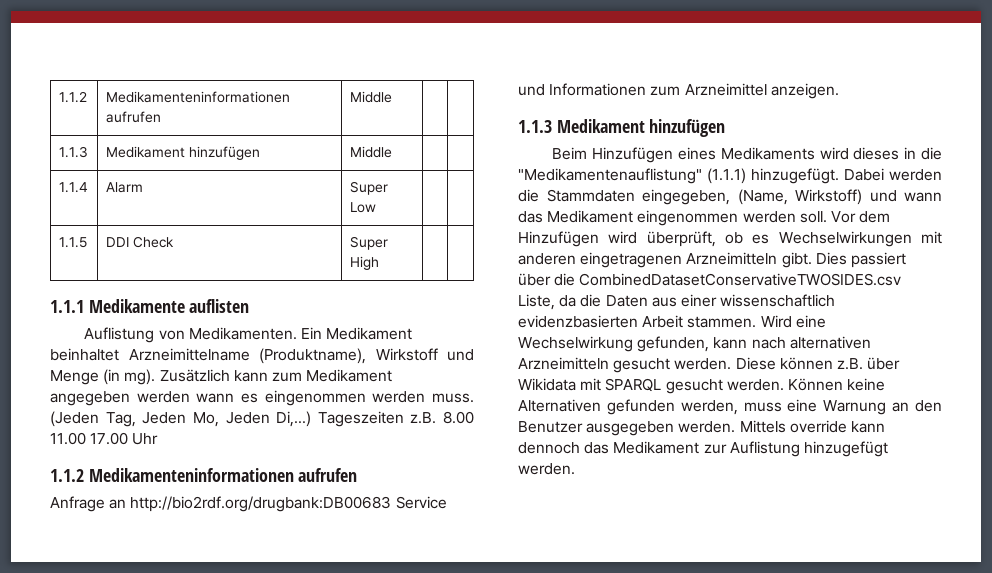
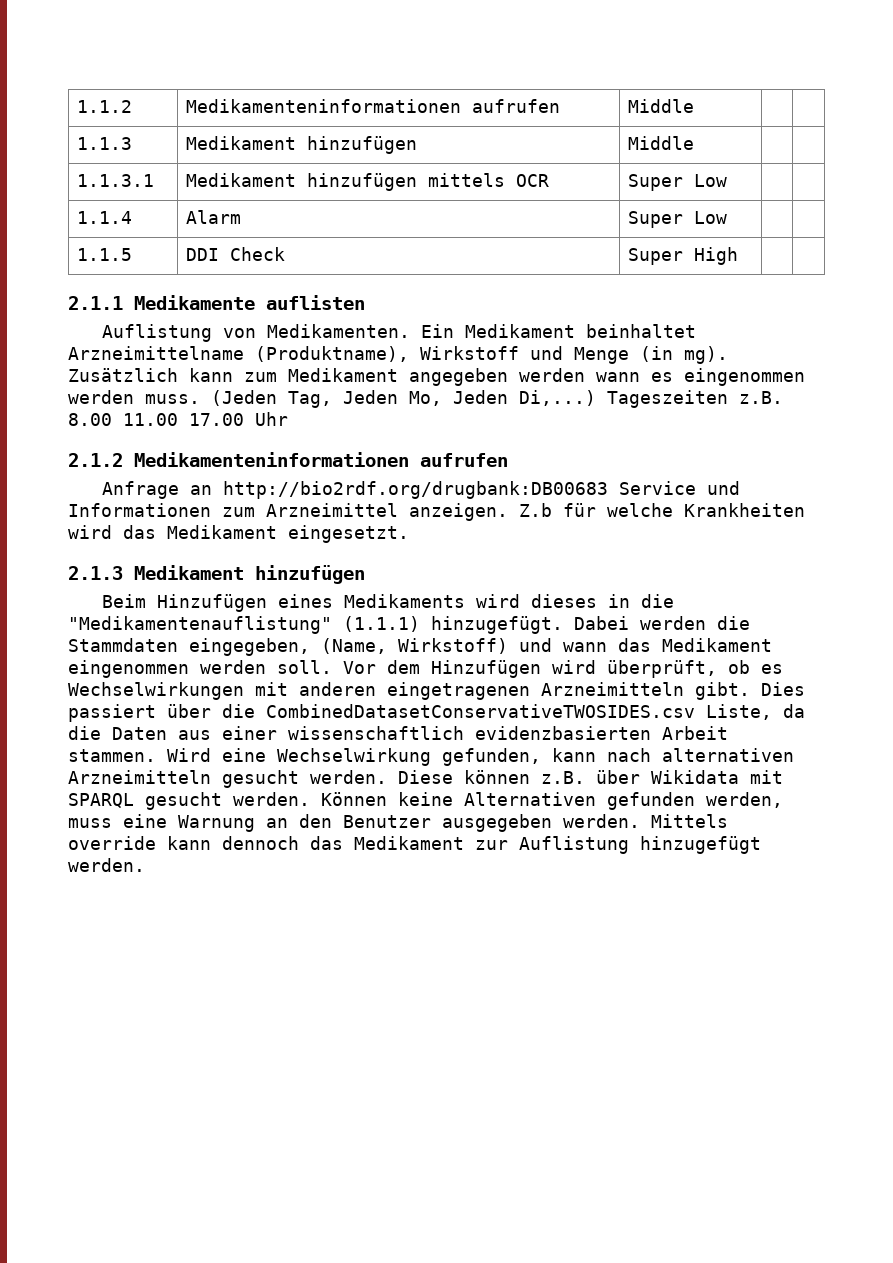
+ 1.1.3.1 | Medikament hinzufügen mittels OCR | Super Low | |
- 1.1.1 Medikamente auflisten
+ 2.1.1 Medikamente auflisten
- 1.1.2 Medikamenteninformationen aufrufen
+ 2.1.2 Medikamenteninformationen aufrufen
- Anfrage an http://bio2rdf.org/drugbank:DB00683 Service und Informationen zum Arzneimittel anzeigen.
- 1.1.3 Medikament hinzufügen
+ Anfrage an http://bio2rdf.org/drugbank:DB00683 Service und Informationen zum Arzneimittel anzeigen. Z.b für welche Krankheiten wird das Medikament eingesetzt.
+ 2.1.3 Medikament hinzufügen

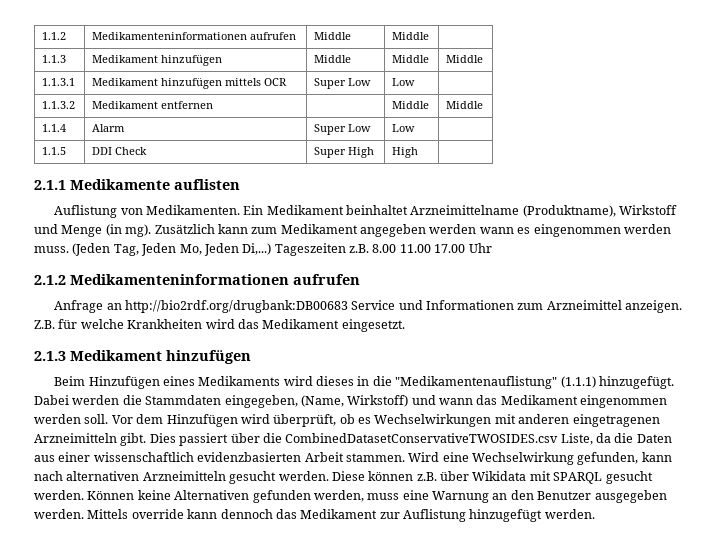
- 1.1.2 | Medikamenteninformationen aufrufen | Middle | |
+ 1.1.2 | Medikamenteninformationen aufrufen | Middle | Middle |
- 1.1.3 | Medikament hinzufügen | Middle | |
+ 1.1.3 | Medikament hinzufügen | Middle | Middle | Middle
- 1.1.3.1 | Medikament hinzufügen mittels OCR | Super Low | |
+ 1.1.3.1 | Medikament hinzufügen mittels OCR | Super Low | Low |
+ 1.1.3.2 | Medikament entfernen | | Middle | Middle
- 1.1.4 | Alarm | Super Low | |
+ 1.1.4 | Alarm | Super Low | Low |
- 1.1.5 | DDI Check | Super High | |
+ 1.1.5 | DDI Check | Super High | High |
- Z.b für welche Krankheiten wird das Medikament eingesetzt.
+ Z.B. für welche Krankheiten wird das Medikament eingesetzt.

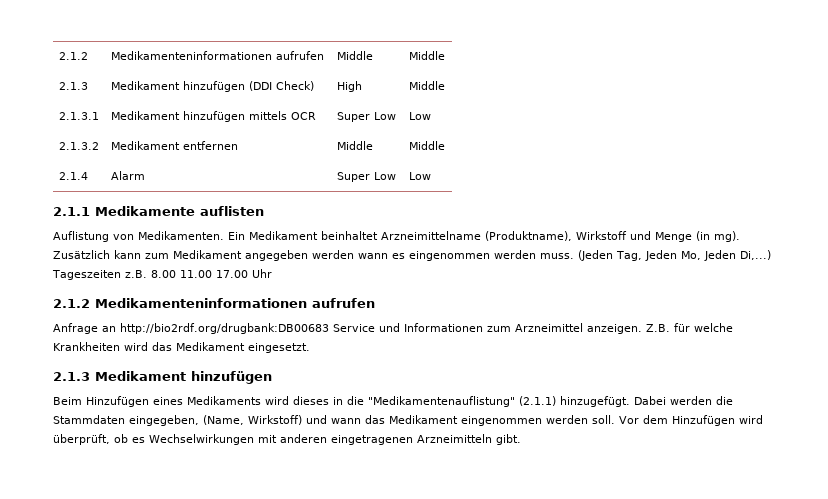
- 1.1.2 | Medikamenteninformationen aufrufen | Middle | Middle |
- 1.1.3 | Medikament hinzufügen | Middle | Middle | Middle
- 1.1.3.1 | Medikament hinzufügen mittels OCR | Super Low | Low |
- 1.1.3.2 | Medikament entfernen | | Middle | Middle
- 1.1.4 | Alarm | Super Low | Low |
- 1.1.5 | DDI Check | Super High | High |
+ 2.1.2 | Medikamenteninformationen aufrufen | Middle | Middle
+ 2.1.3 | Medikament hinzufügen (DDI Check) | High | Middle
+ 2.1.3.1 | Medikament hinzufügen mittels OCR | Super Low | Low
+ 2.1.3.2 | Medikament entfernen | Middle | Middle
+ 2.1.4 | Alarm | Super Low | Low
- Beim Hinzufügen eines Medikaments wird dieses in die "Medikamentenauflistung" (1.1.1) hinzugefügt.
+ Beim Hinzufügen eines Medikaments wird dieses in die "Medikamentenauflistung" (2.1.1) hinzugefügt.
- Dies passiert über die CombinedDatasetConservativeTWOSIDES.csv Liste, da die Daten aus einer wissenschaftlich evidenzbasierten Arbeit stammen. Wird eine Wechselwirkung gefunden, kann nach alternativen Arzneimitteln gesucht werden. Diese können z.B. über Wikidata mit SPARQL gesucht werden. Können keine Alternativen gefunden werden, muss eine Warnung an den Benutzer ausgegeben werden. Mittels override kann dennoch das Medikament zur Auflistung hinzugefügt werden.

